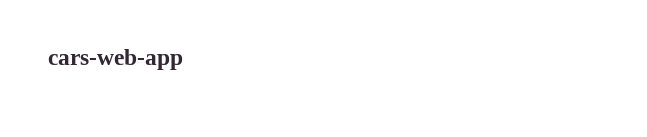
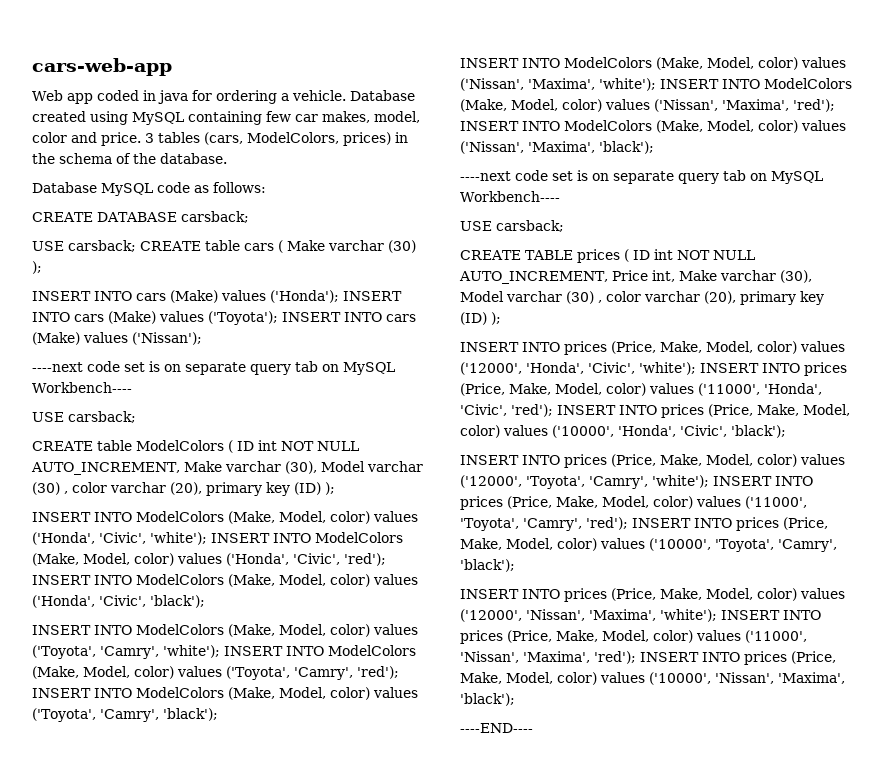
+ Web app coded in java for ordering a vehicle. Database created using MySQL containing few car makes, model, color and price. 3 tables (cars, ModelColors, prices) in the schema of the database.
+ Database MySQL code as follows:
+ CREATE DATABASE carsback;
+ USE carsback; CREATE table cars ( Make varchar (30) );
+ INSERT INTO cars (Make) values ('Honda'); INSERT INTO cars (Make) values ('Toyota'); INSERT INTO cars (Make) values ('Nissan');
+ ----next code set is on separate query tab on MySQL Workbench----
+ USE carsback;
+ CREATE table ModelColors ( ID int NOT NULL AUTO_INCREMENT, Make varchar (30), Model varchar (30) , color varchar (20), primary key (ID) );
+ INSERT INTO ModelColors (Make, Model, color) values ('Honda', 'Civic', 'white'); INSERT INTO ModelColors (Make, Model, color) values ('Honda', 'Civic', 'red'); INSERT INTO ModelColors (Make, Model, color) values ('Honda', 'Civic', 'black');
+ INSERT INTO ModelColors (Make, Model, color) values ('Toyota', 'Camry', 'white'); INSERT INTO ModelColors (Make, Model, color) values ('Toyota', 'Camry', 'red'); INSERT INTO ModelColors (Make, Model, color) values ('Toyota', 'Camry', 'black');
+ INSERT INTO ModelColors (Make, Model, color) values ('Nissan', 'Maxima', 'white'); INSERT INTO ModelColors (Make, Model, color) values ('Nissan', 'Maxima', 'red'); INSERT INTO ModelColors (Make, Model, color) values ('Nissan', 'Maxima', 'black');
+ ----next code set is on separate query tab on MySQL Workbench----
+ USE carsback;
+ CREATE TABLE prices ( ID int NOT NULL AUTO_INCREMENT, Price int, Make varchar (30), Model varchar (30) , color varchar (20), primary key (ID) );
+ INSERT INTO prices (Price, Make, Model, color) values ('12000', 'Honda', 'Civic', 'white'); INSERT INTO prices (Price, Make, Model, color) values ('11000', 'Honda', 'Civic', 'red'); INSERT INTO prices (Price, Make, Model, color) values ('10000', 'Honda', 'Civic', 'black');
+ INSERT INTO prices (Price, Make, Model, color) values ('12000', 'Toyota', 'Camry', 'white'); INSERT INTO prices (Price, Make, Model, color) values ('11000', 'Toyota', 'Camry', 'red'); INSERT INTO prices (Price, Make, Model, color) values ('10000', 'Toyota', 'Camry', 'black');
+ INSERT INTO prices (Price, Make, Model, color) values ('12000', 'Nissan', 'Maxima', 'white'); INSERT INTO prices (Price, Make, Model, color) values ('11000', 'Nissan', 'Maxima', 'red'); INSERT INTO prices (Price, Make, Model, color) values ('10000', 'Nissan', 'Maxima', 'black');
+ ----END----

